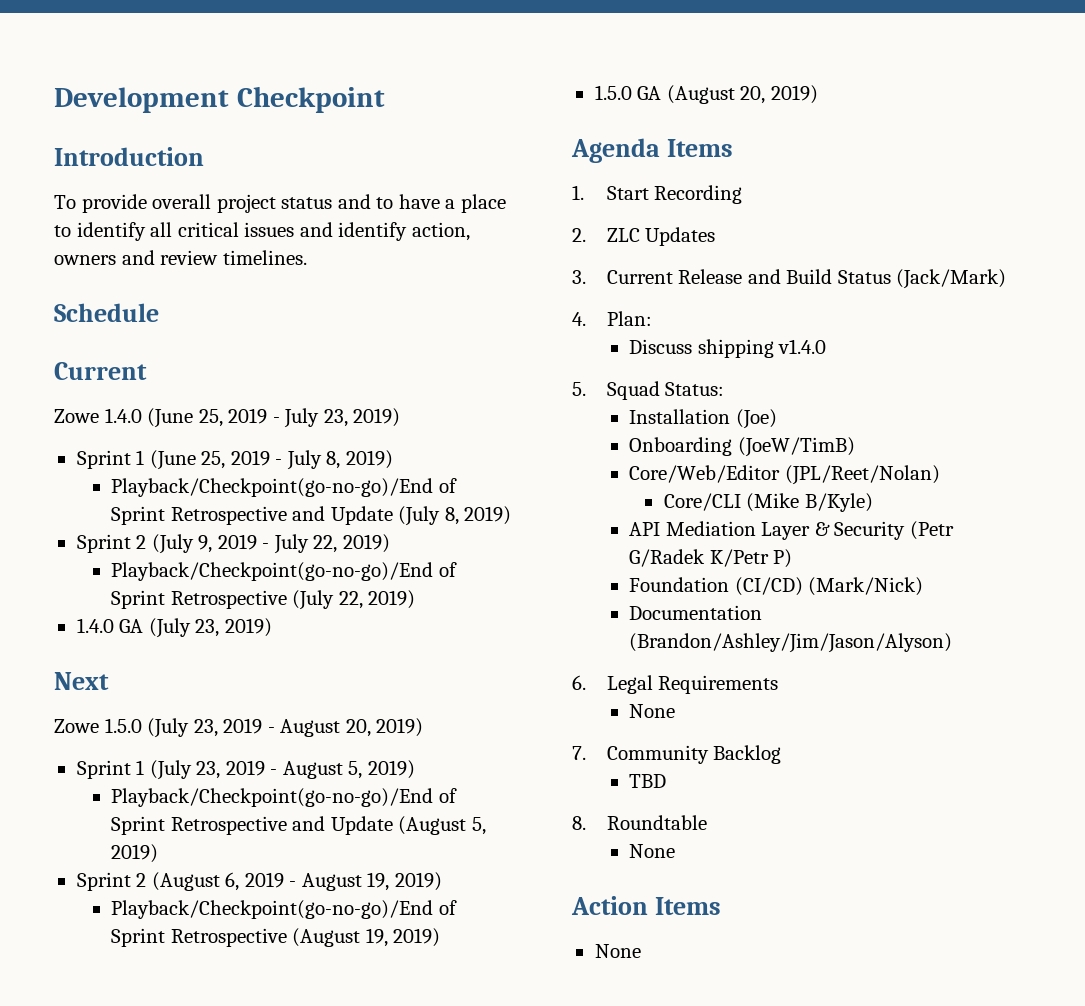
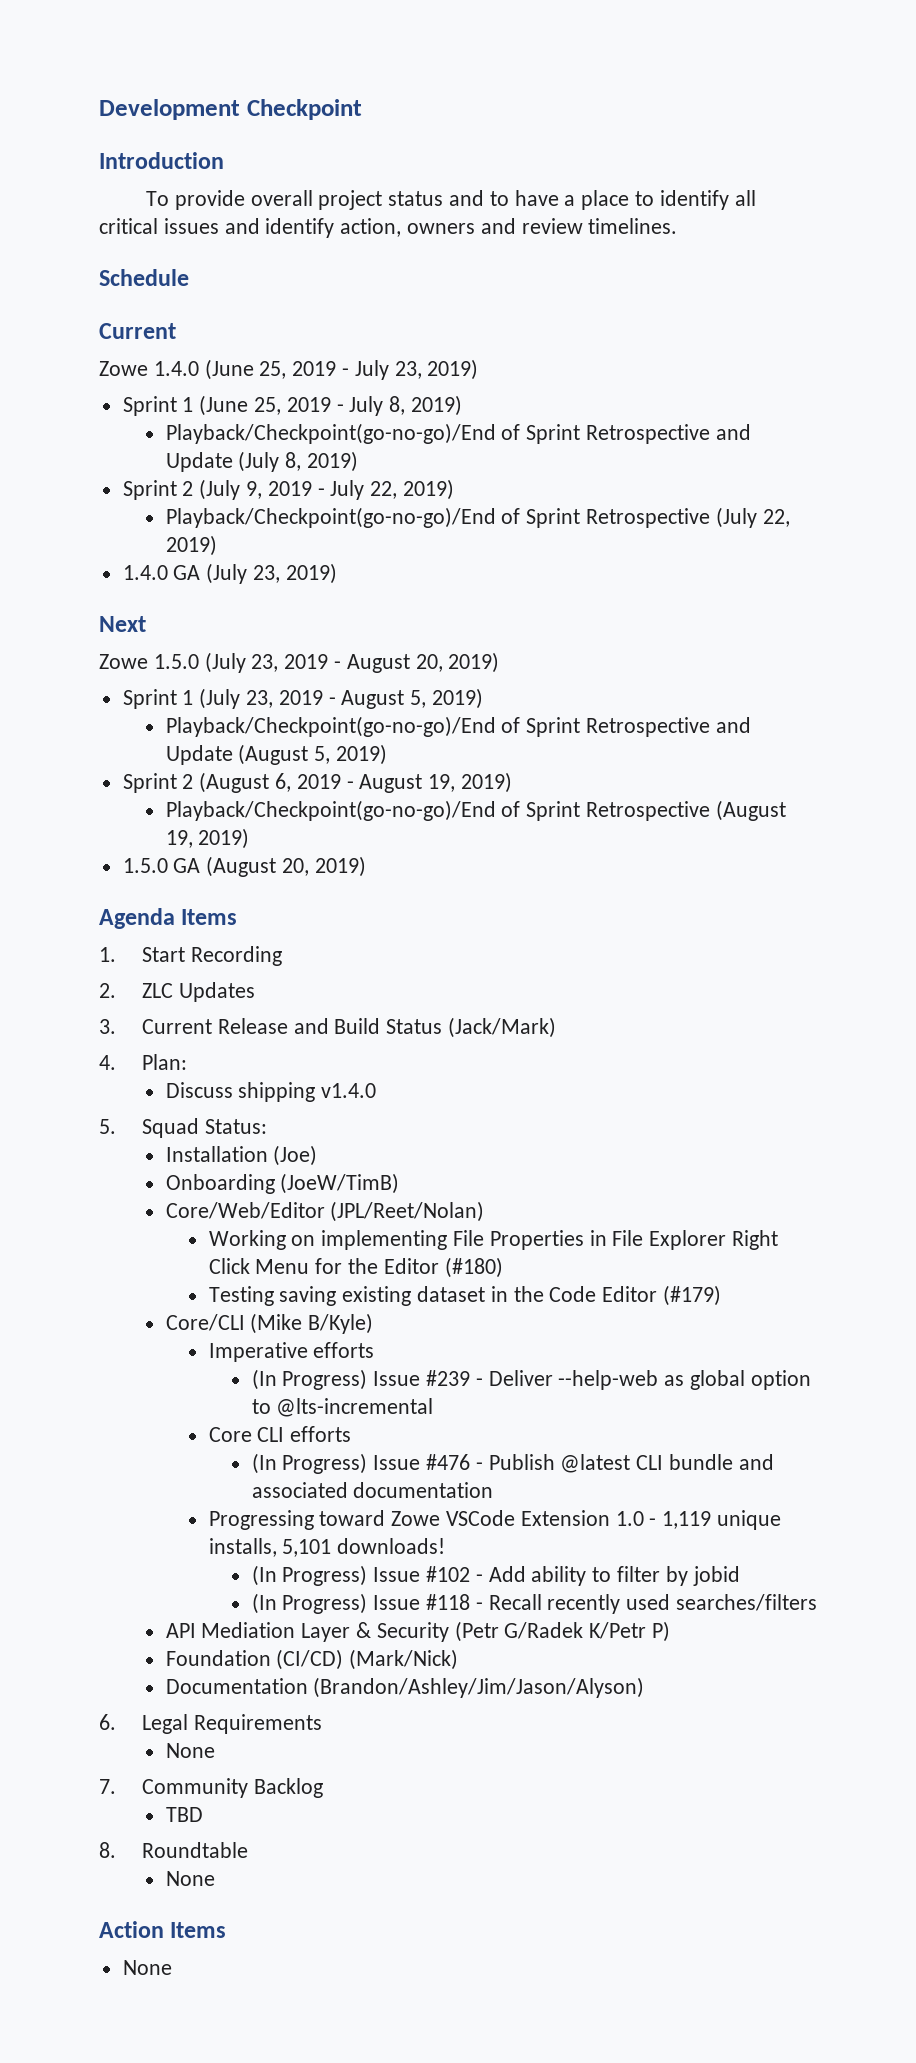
+ Working on implementing File Properties in File Explorer Right Click Menu for the Editor (#180)
+ Testing saving existing dataset in the Code Editor (#179)
  Core/CLI (Mike B/Kyle)
+ Imperative efforts
+ (In Progress) Issue #239 - Deliver --help-web as global option to @lts-incremental
+ Core CLI efforts
+ (In Progress) Issue #476 - Publish @latest CLI bundle and associated documentation
+ Progressing toward Zowe VSCode Extension 1.0 - 1,119 unique installs, 5,101 downloads!
+ (In Progress) Issue #102 - Add ability to filter by jobid
+ (In Progress) Issue #118 - Recall recently used searches/filters

